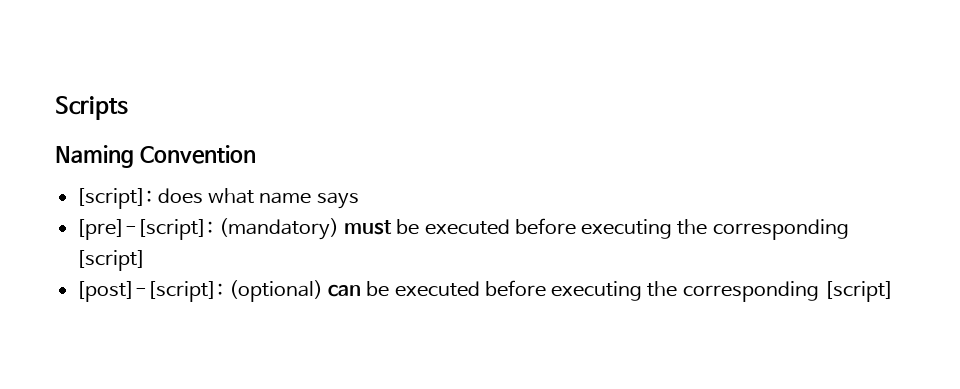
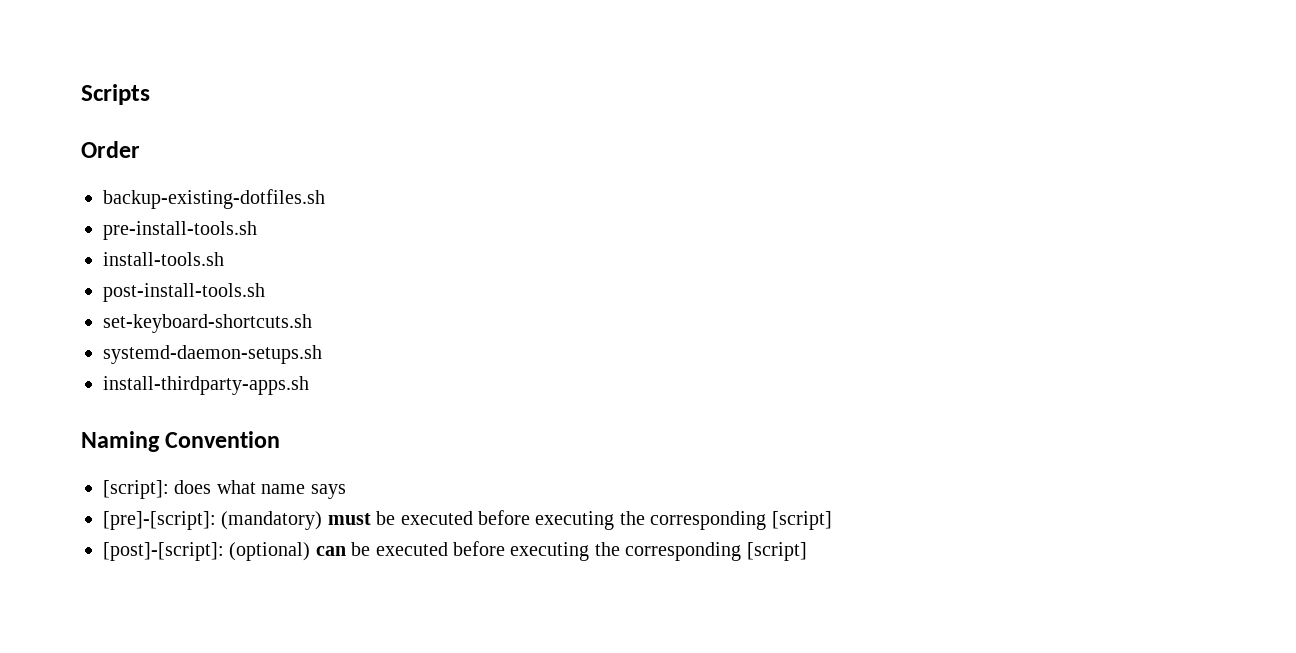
+ Order
+ backup-existing-dotfiles.sh
+ pre-install-tools.sh
+ install-tools.sh
+ post-install-tools.sh
+ set-keyboard-shortcuts.sh
+ systemd-daemon-setups.sh
+ install-thirdparty-apps.sh

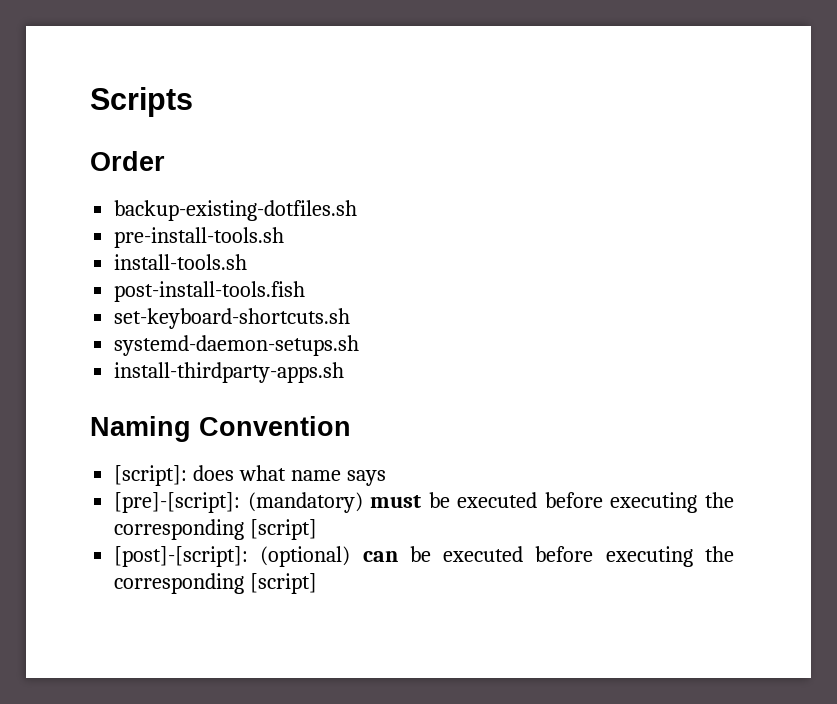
- post-install-tools.sh
+ post-install-tools.fish

